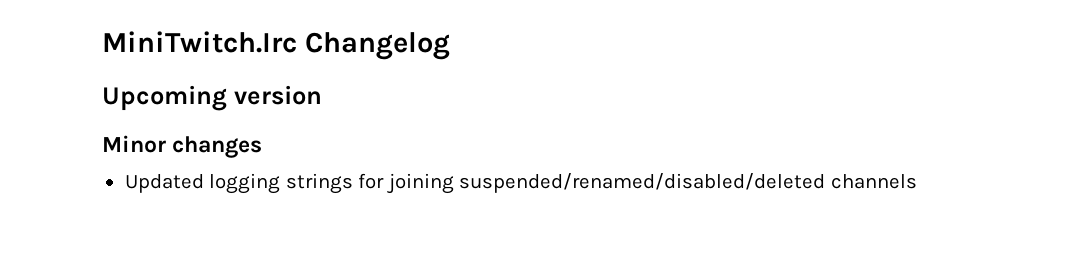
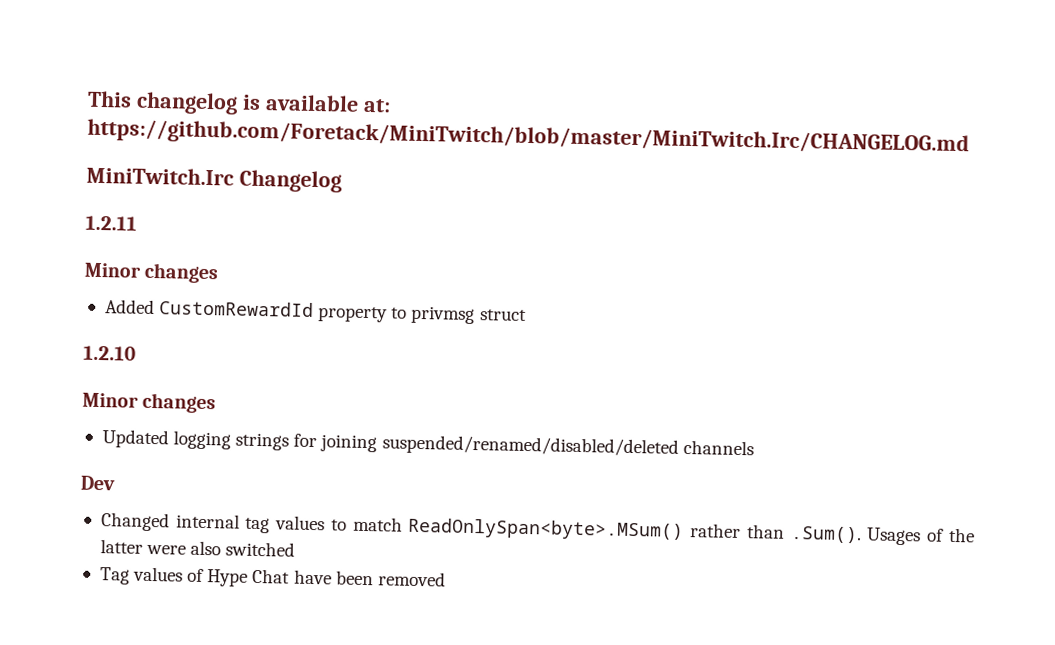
+ This changelog is available at: https://github.com/Foretack/MiniTwitch/blob/master/MiniTwitch.Irc/CHANGELOG.md
  MiniTwitch.Irc Changelog
- Upcoming version
+ 1.2.11
+ Minor changes
+ Added CustomRewardId property to privmsg struct
+ 1.2.10
+ Dev
+ Changed internal tag values to match ReadOnlySpan<byte>.MSum() rather than .Sum(). Usages of the latter were also switched
+ Tag values of Hype Chat have been removed

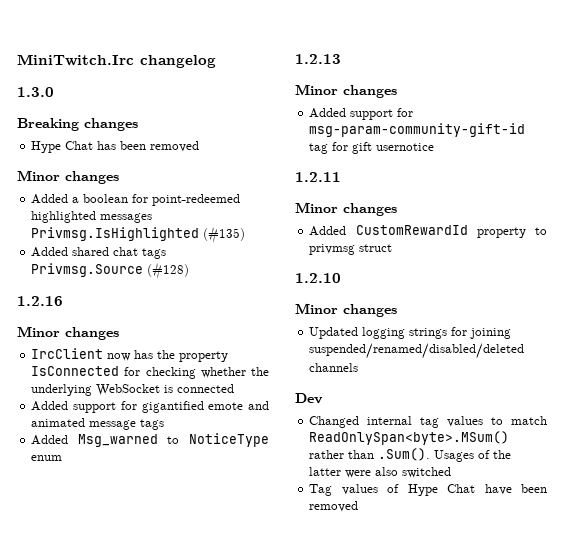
- This changelog is available at: https://github.com/Foretack/MiniTwitch/blob/master/MiniTwitch.Irc/CHANGELOG.md
- MiniTwitch.Irc Changelog
+ MiniTwitch.Irc changelog
+ 1.3.0
+ Breaking changes
+ Hype Chat has been removed
+ Minor changes
+ Added a boolean for point-redeemed highlighted messages Privmsg.IsHighlighted (#135)
+ Added shared chat tags Privmsg.Source (#128)
+ 1.2.16
+ Minor changes
+ IrcClient now has the property IsConnected for checking whether the underlying WebSocket is connected
+ Added support for gigantified emote and animated message tags
+ Added Msg_warned to NoticeType enum
+ 1.2.13
+ Minor changes
+ Added support for msg-param-community-gift-id tag for gift usernotice

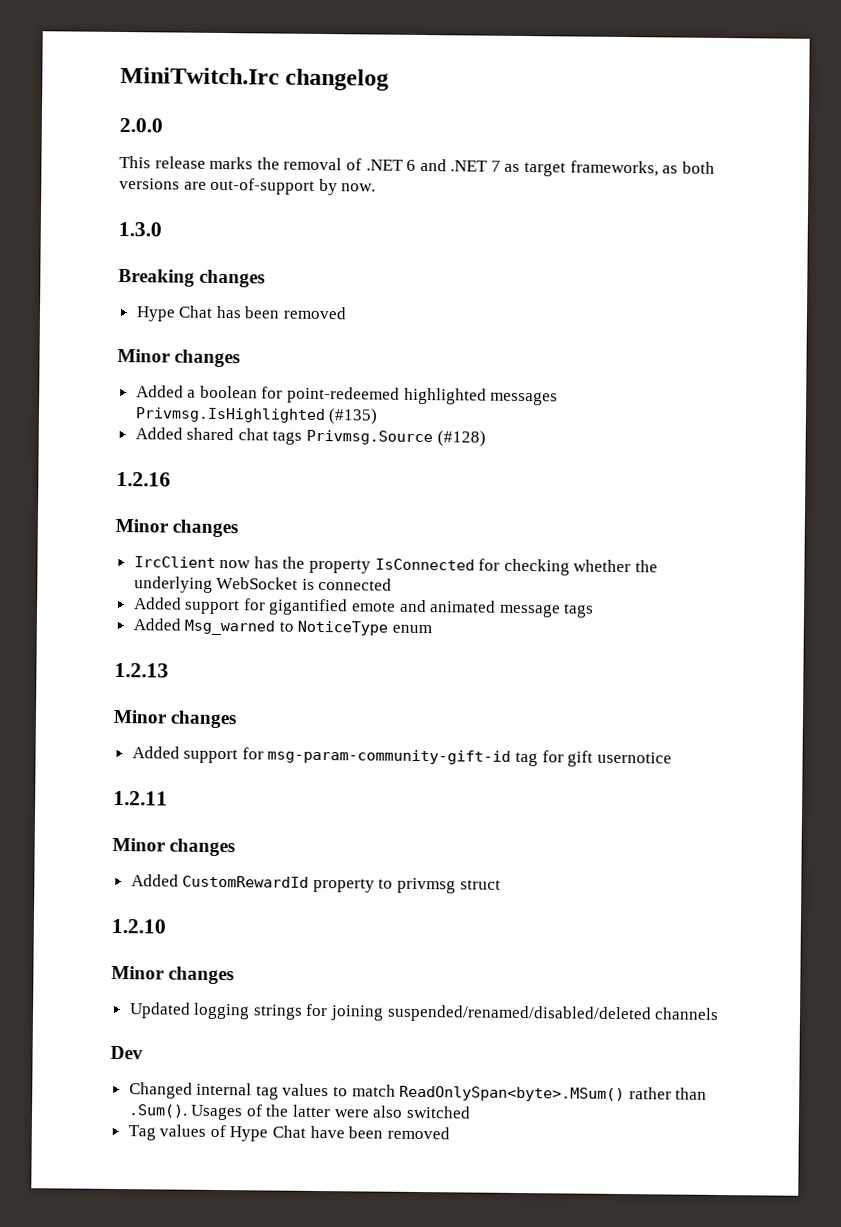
+ 2.0.0
+ This release marks the removal of .NET 6 and .NET 7 as target frameworks, as both versions are out-of-support by now.

